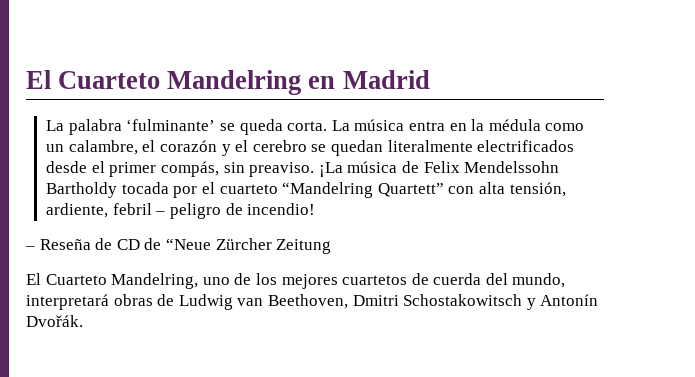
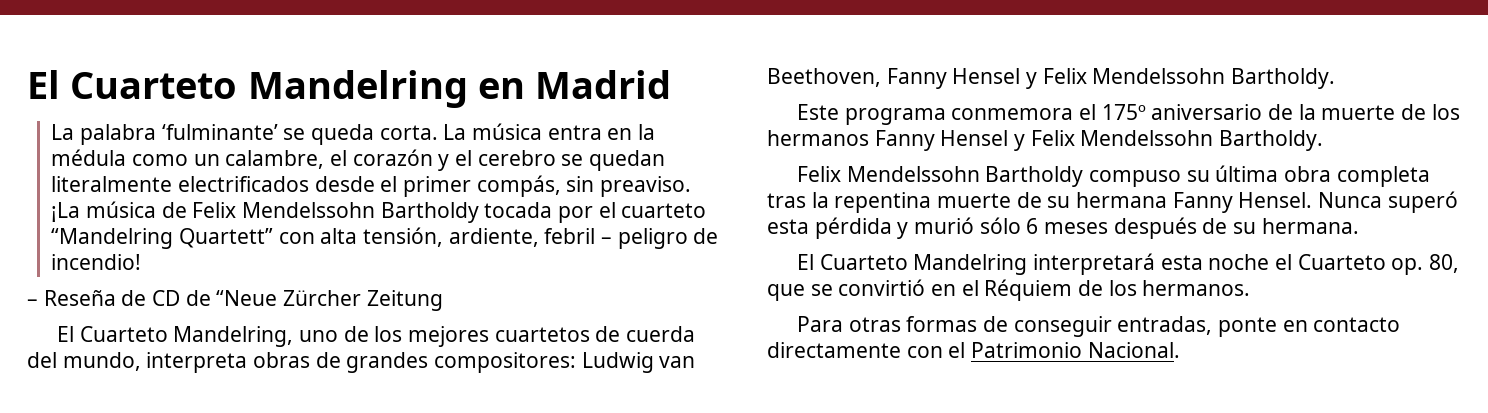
- El Cuarteto Mandelring, uno de los mejores cuartetos de cuerda del mundo, interpretará obras de Ludwig van Beethoven, Dmitri Schostakowitsch y Antonín Dvořák.
+ El Cuarteto Mandelring, uno de los mejores cuartetos de cuerda del mundo, interpreta obras de grandes compositores: Ludwig van Beethoven, Fanny Hensel y Felix Mendelssohn Bartholdy.
+ Este programa conmemora el 175º aniversario de la muerte de los hermanos Fanny Hensel y Felix Mendelssohn Bartholdy.
+ Felix Mendelssohn Bartholdy compuso su última obra completa tras la repentina muerte de su hermana Fanny Hensel. Nunca superó esta pérdida y murió sólo 6 meses después de su hermana.
+ El Cuarteto Mandelring interpretará esta noche el Cuarteto op. 80, que se convirtió en el Réquiem de los hermanos.
+ Para otras formas de conseguir entradas, ponte en contacto directamente con el Patrimonio Nacional.

